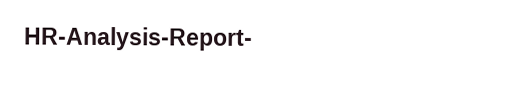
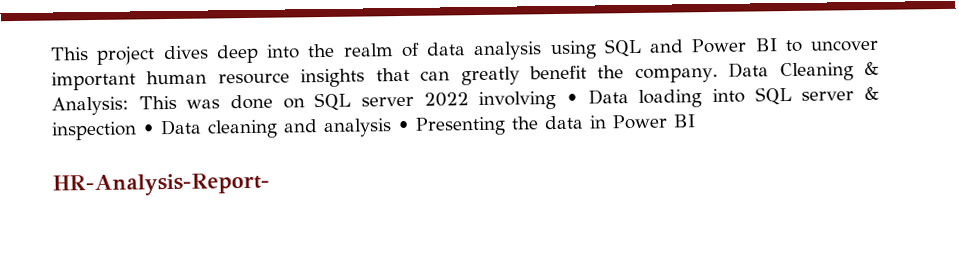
+ This project dives deep into the realm of data analysis using SQL and Power BI to uncover important human resource insights that can greatly benefit the company. Data Cleaning & Analysis: This was done on SQL server 2022 involving • Data loading into SQL server & inspection • Data cleaning and analysis • Presenting the data in Power BI

